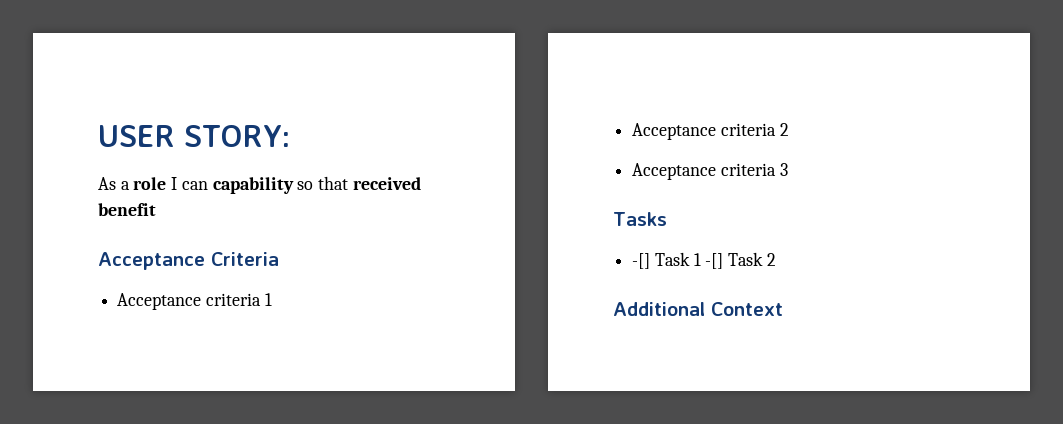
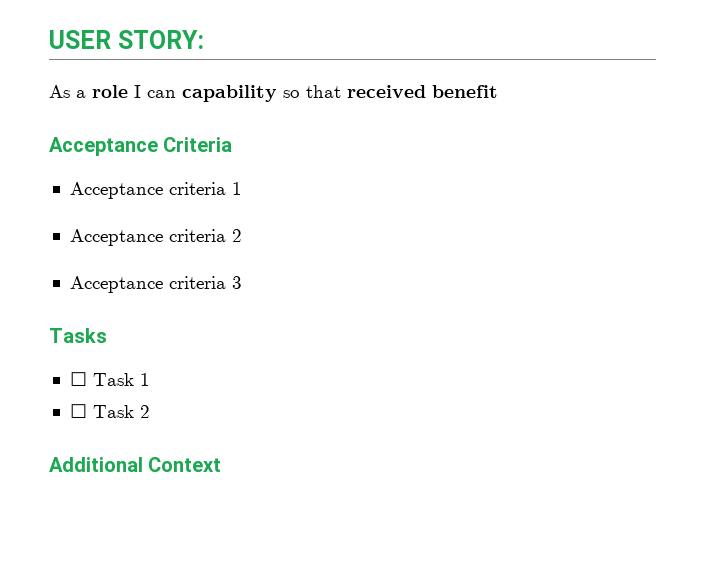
- -[] Task 1 -[] Task 2
+ ☐ Task 1
+ ☐ Task 2

